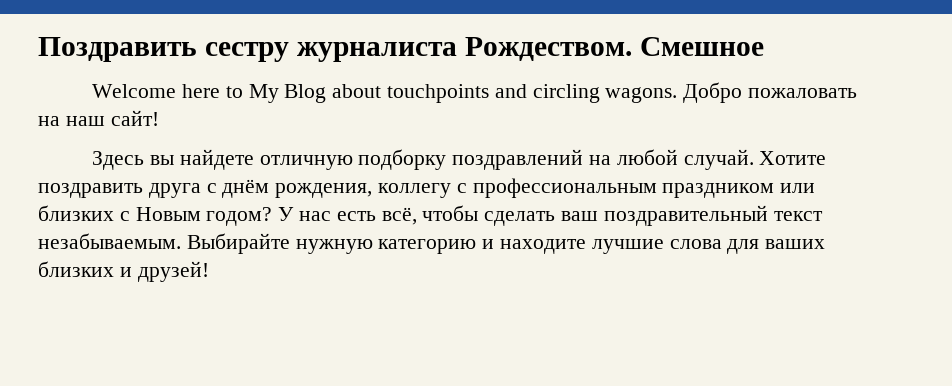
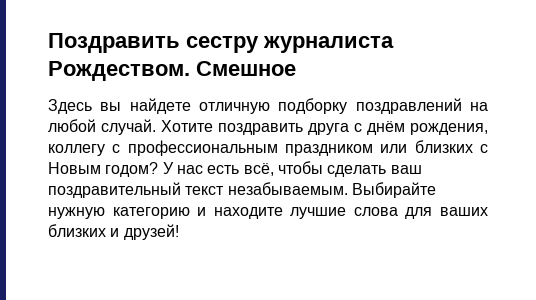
- Welcome here to My Blog about touchpoints and circling wagons. Добро пожаловать на наш сайт!

